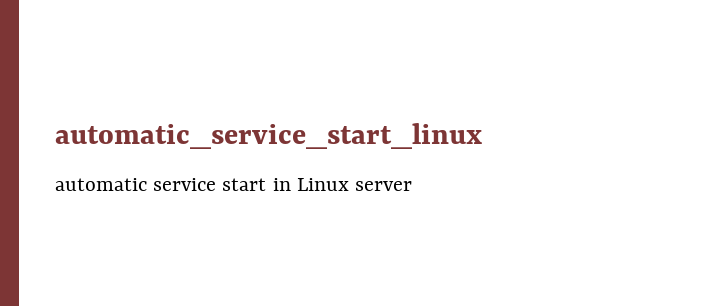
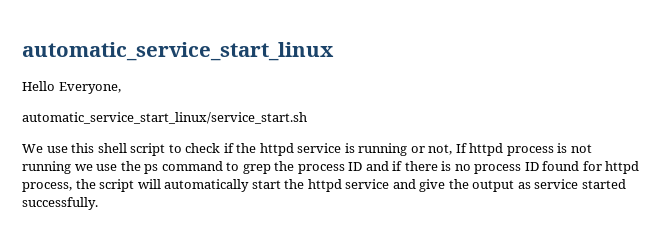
- automatic service start in Linux server
+ Hello Everyone,
+ automatic_service_start_linux/service_start.sh
+ We use this shell script to check if the httpd service is running or not, If httpd process is not running we use the ps command to grep the process ID and if there is no process ID found for httpd process, the script will automatically start the httpd service and give the output as service started successfully.

